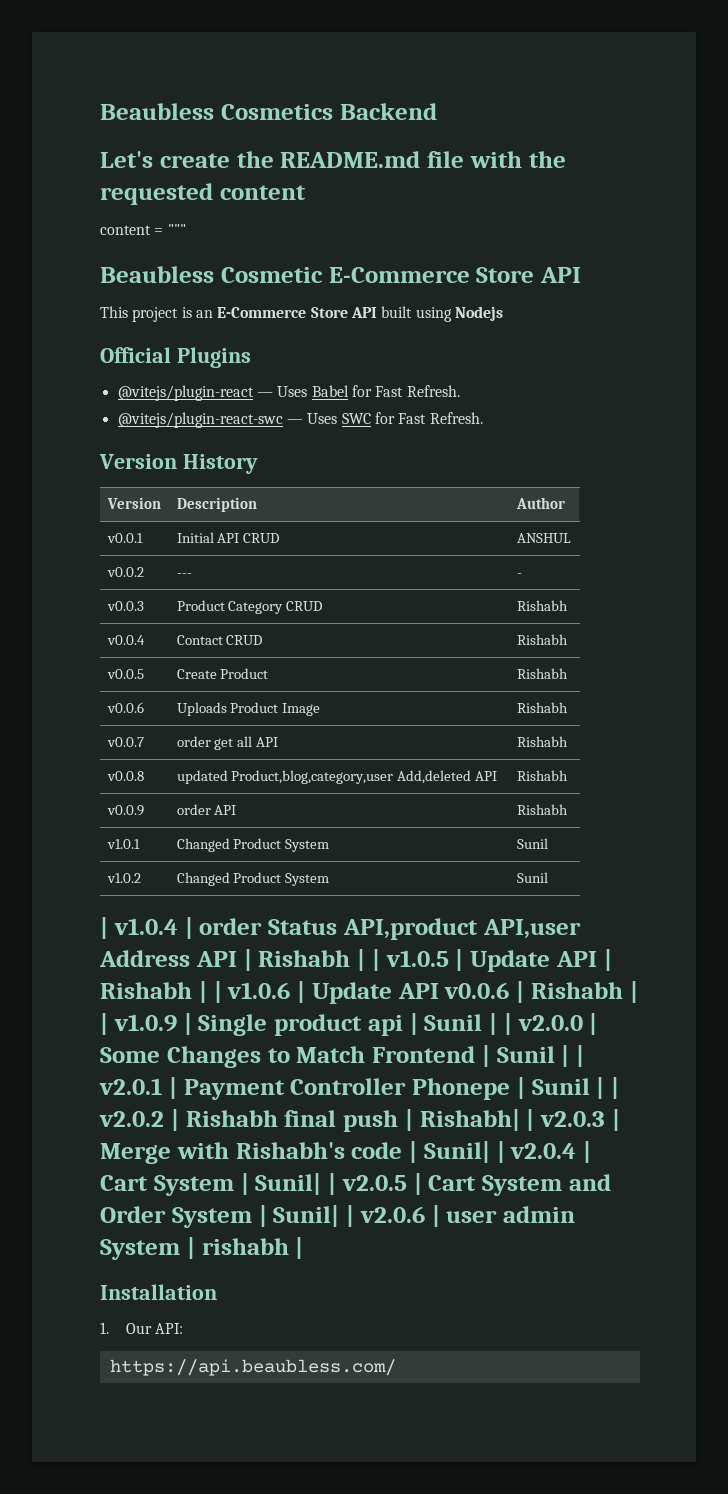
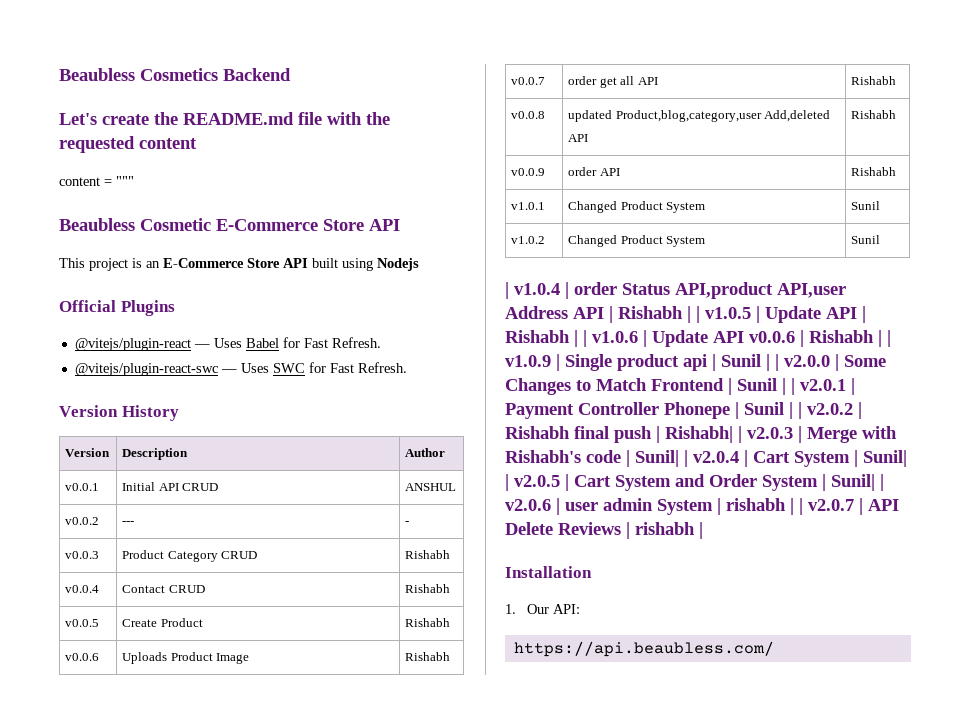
- | v1.0.4 | order Status API,product API,user Address API | Rishabh | | v1.0.5 | Update API | Rishabh | | v1.0.6 | Update API v0.0.6 | Rishabh | | v1.0.9 | Single product api | Sunil | | v2.0.0 | Some Changes to Match Frontend | Sunil | | v2.0.1 | Payment Controller Phonepe | Sunil | | v2.0.2 | Rishabh final push | Rishabh| | v2.0.3 | Merge with Rishabh's code | Sunil| | v2.0.4 | Cart System | Sunil| | v2.0.5 | Cart System and Order System | Sunil| | v2.0.6 | user admin System | rishabh |
+ | v1.0.4 | order Status API,product API,user Address API | Rishabh | | v1.0.5 | Update API | Rishabh | | v1.0.6 | Update API v0.0.6 | Rishabh | | v1.0.9 | Single product api | Sunil | | v2.0.0 | Some Changes to Match Frontend | Sunil | | v2.0.1 | Payment Controller Phonepe | Sunil | | v2.0.2 | Rishabh final push | Rishabh| | v2.0.3 | Merge with Rishabh's code | Sunil| | v2.0.4 | Cart System | Sunil| | v2.0.5 | Cart System and Order System | Sunil| | v2.0.6 | user admin System | rishabh | | v2.0.7 | API Delete Reviews | rishabh |

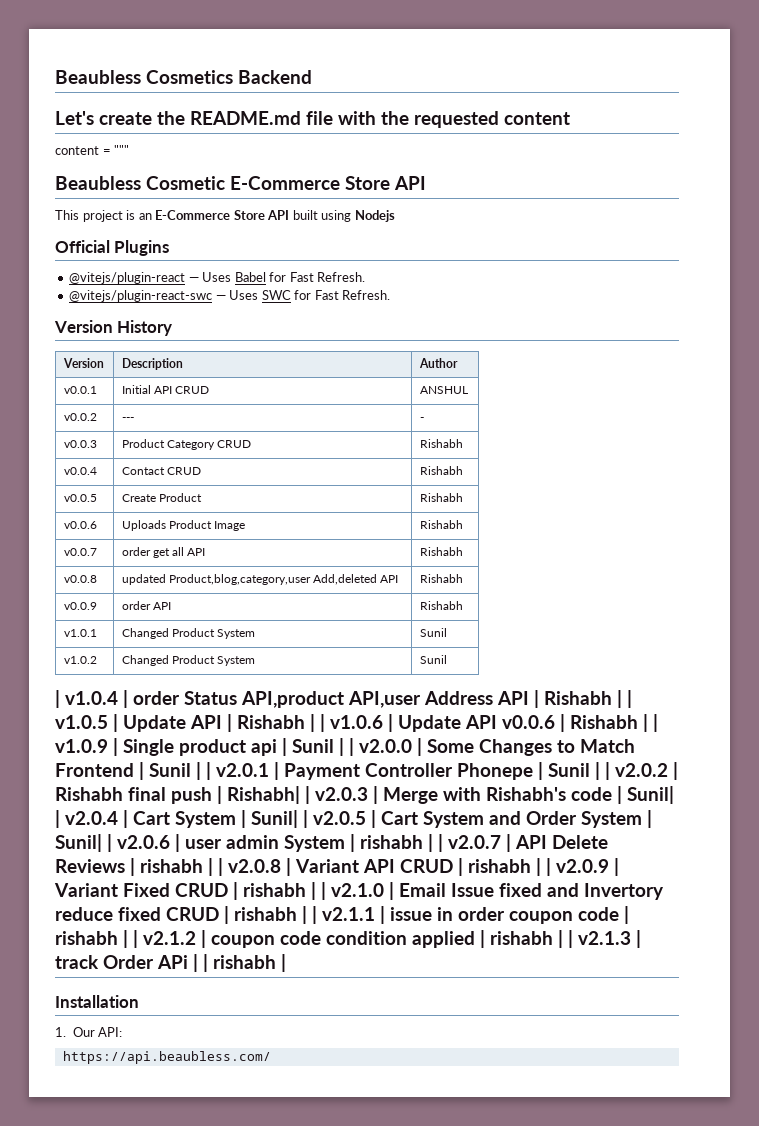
- | v1.0.4 | order Status API,product API,user Address API | Rishabh | | v1.0.5 | Update API | Rishabh | | v1.0.6 | Update API v0.0.6 | Rishabh | | v1.0.9 | Single product api | Sunil | | v2.0.0 | Some Changes to Match Frontend | Sunil | | v2.0.1 | Payment Controller Phonepe | Sunil | | v2.0.2 | Rishabh final push | Rishabh| | v2.0.3 | Merge with Rishabh's code | Sunil| | v2.0.4 | Cart System | Sunil| | v2.0.5 | Cart System and Order System | Sunil| | v2.0.6 | user admin System | rishabh | | v2.0.7 | API Delete Reviews | rishabh |
+ | v1.0.4 | order Status API,product API,user Address API | Rishabh | | v1.0.5 | Update API | Rishabh | | v1.0.6 | Update API v0.0.6 | Rishabh | | v1.0.9 | Single product api | Sunil | | v2.0.0 | Some Changes to Match Frontend | Sunil | | v2.0.1 | Payment Controller Phonepe | Sunil | | v2.0.2 | Rishabh final push | Rishabh| | v2.0.3 | Merge with Rishabh's code | Sunil| | v2.0.4 | Cart System | Sunil| | v2.0.5 | Cart System and Order System | Sunil| | v2.0.6 | user admin System | rishabh | | v2.0.7 | API Delete Reviews | rishabh | | v2.0.8 | Variant API CRUD | rishabh | | v2.0.9 | Variant Fixed CRUD | rishabh | | v2.1.0 | Email Issue fixed and Invertory reduce fixed CRUD | rishabh | | v2.1.1 | issue in order coupon code | rishabh | | v2.1.2 | coupon code condition applied | rishabh | | v2.1.3 | track Order APi | | rishabh |

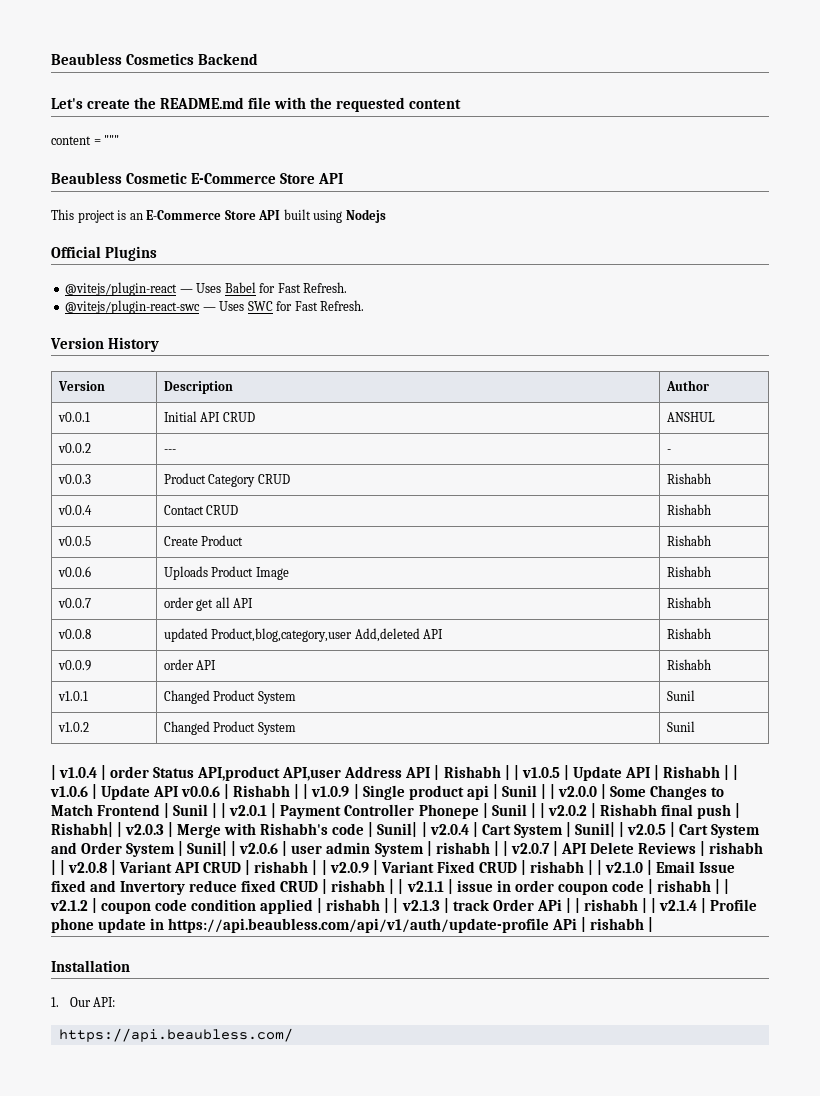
- | v1.0.4 | order Status API,product API,user Address API | Rishabh | | v1.0.5 | Update API | Rishabh | | v1.0.6 | Update API v0.0.6 | Rishabh | | v1.0.9 | Single product api | Sunil | | v2.0.0 | Some Changes to Match Frontend | Sunil | | v2.0.1 | Payment Controller Phonepe | Sunil | | v2.0.2 | Rishabh final push | Rishabh| | v2.0.3 | Merge with Rishabh's code | Sunil| | v2.0.4 | Cart System | Sunil| | v2.0.5 | Cart System and Order System | Sunil| | v2.0.6 | user admin System | rishabh | | v2.0.7 | API Delete Reviews | rishabh | | v2.0.8 | Variant API CRUD | rishabh | | v2.0.9 | Variant Fixed CRUD | rishabh | | v2.1.0 | Email Issue fixed and Invertory reduce fixed CRUD | rishabh | | v2.1.1 | issue in order coupon code | rishabh | | v2.1.2 | coupon code condition applied | rishabh | | v2.1.3 | track Order APi | | rishabh |
+ | v1.0.4 | order Status API,product API,user Address API | Rishabh | | v1.0.5 | Update API | Rishabh | | v1.0.6 | Update API v0.0.6 | Rishabh | | v1.0.9 | Single product api | Sunil | | v2.0.0 | Some Changes to Match Frontend | Sunil | | v2.0.1 | Payment Controller Phonepe | Sunil | | v2.0.2 | Rishabh final push | Rishabh| | v2.0.3 | Merge with Rishabh's code | Sunil| | v2.0.4 | Cart System | Sunil| | v2.0.5 | Cart System and Order System | Sunil| | v2.0.6 | user admin System | rishabh | | v2.0.7 | API Delete Reviews | rishabh | | v2.0.8 | Variant API CRUD | rishabh | | v2.0.9 | Variant Fixed CRUD | rishabh | | v2.1.0 | Email Issue fixed and Invertory reduce fixed CRUD | rishabh | | v2.1.1 | issue in order coupon code | rishabh | | v2.1.2 | coupon code condition applied | rishabh | | v2.1.3 | track Order APi | | rishabh | | v2.1.4 | Profile phone update in https://api.beaubless.com/api/v1/auth/update-profile APi | rishabh |

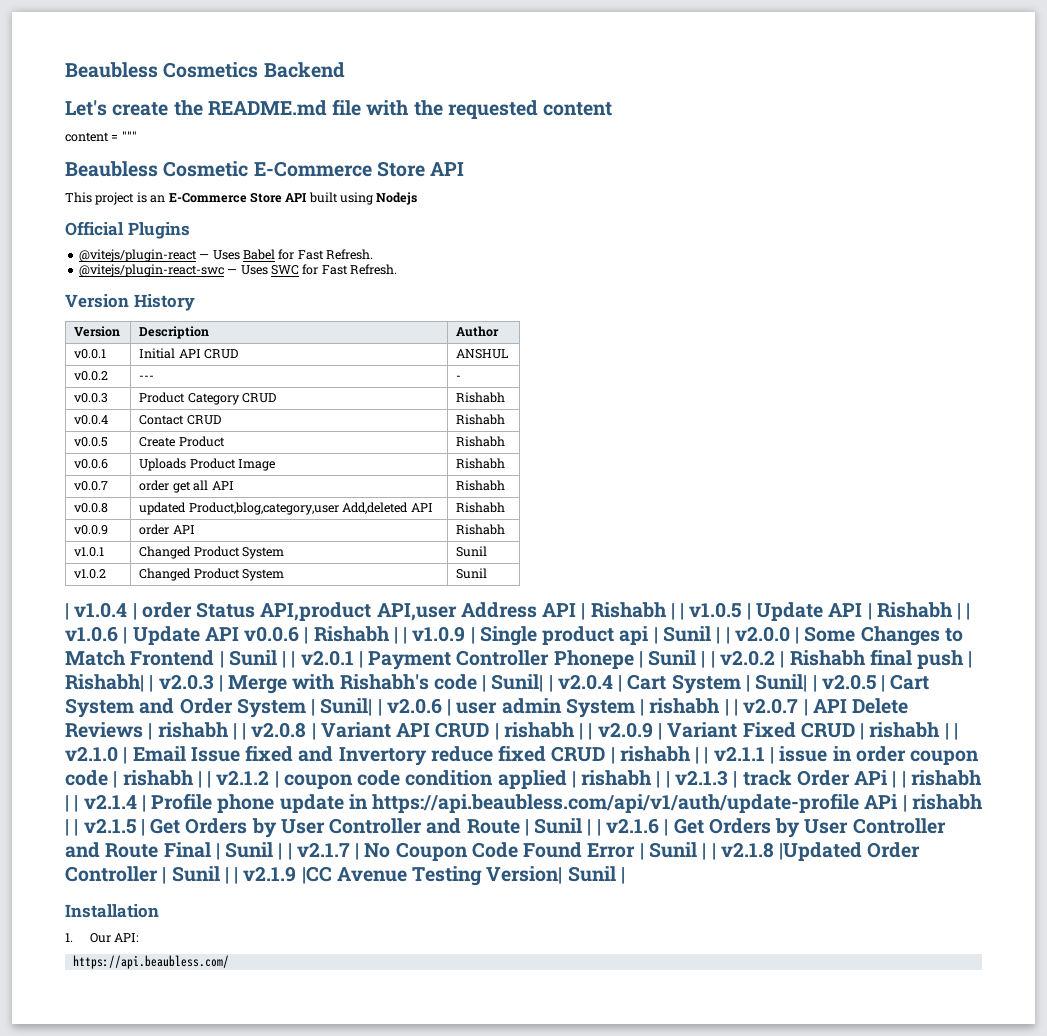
- | v1.0.4 | order Status API,product API,user Address API | Rishabh | | v1.0.5 | Update API | Rishabh | | v1.0.6 | Update API v0.0.6 | Rishabh | | v1.0.9 | Single product api | Sunil | | v2.0.0 | Some Changes to Match Frontend | Sunil | | v2.0.1 | Payment Controller Phonepe | Sunil | | v2.0.2 | Rishabh final push | Rishabh| | v2.0.3 | Merge with Rishabh's code | Sunil| | v2.0.4 | Cart System | Sunil| | v2.0.5 | Cart System and Order System | Sunil| | v2.0.6 | user admin System | rishabh | | v2.0.7 | API Delete Reviews | rishabh | | v2.0.8 | Variant API CRUD | rishabh | | v2.0.9 | Variant Fixed CRUD | rishabh | | v2.1.0 | Email Issue fixed and Invertory reduce fixed CRUD | rishabh | | v2.1.1 | issue in order coupon code | rishabh | | v2.1.2 | coupon code condition applied | rishabh | | v2.1.3 | track Order APi | | rishabh | | v2.1.4 | Profile phone update in https://api.beaubless.com/api/v1/auth/update-profile APi | rishabh |
+ | v1.0.4 | order Status API,product API,user Address API | Rishabh | | v1.0.5 | Update API | Rishabh | | v1.0.6 | Update API v0.0.6 | Rishabh | | v1.0.9 | Single product api | Sunil | | v2.0.0 | Some Changes to Match Frontend | Sunil | | v2.0.1 | Payment Controller Phonepe | Sunil | | v2.0.2 | Rishabh final push | Rishabh| | v2.0.3 | Merge with Rishabh's code | Sunil| | v2.0.4 | Cart System | Sunil| | v2.0.5 | Cart System and Order System | Sunil| | v2.0.6 | user admin System | rishabh | | v2.0.7 | API Delete Reviews | rishabh | | v2.0.8 | Variant API CRUD | rishabh | | v2.0.9 | Variant Fixed CRUD | rishabh | | v2.1.0 | Email Issue fixed and Invertory reduce fixed CRUD | rishabh | | v2.1.1 | issue in order coupon code | rishabh | | v2.1.2 | coupon code condition applied | rishabh | | v2.1.3 | track Order APi | | rishabh | | v2.1.4 | Profile phone update in https://api.beaubless.com/api/v1/auth/update-profile APi | rishabh | | v2.1.5 | Get Orders by User Controller and Route | Sunil | | v2.1.6 | Get Orders by User Controller and Route Final | Sunil | | v2.1.7 | No Coupon Code Found Error | Sunil | | v2.1.8 |Updated Order Controller | Sunil | | v2.1.9 |CC Avenue Testing Version| Sunil |

